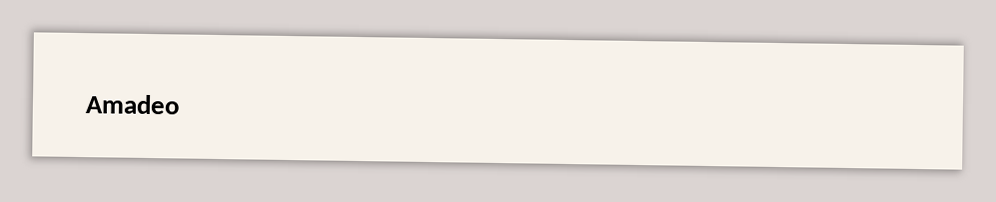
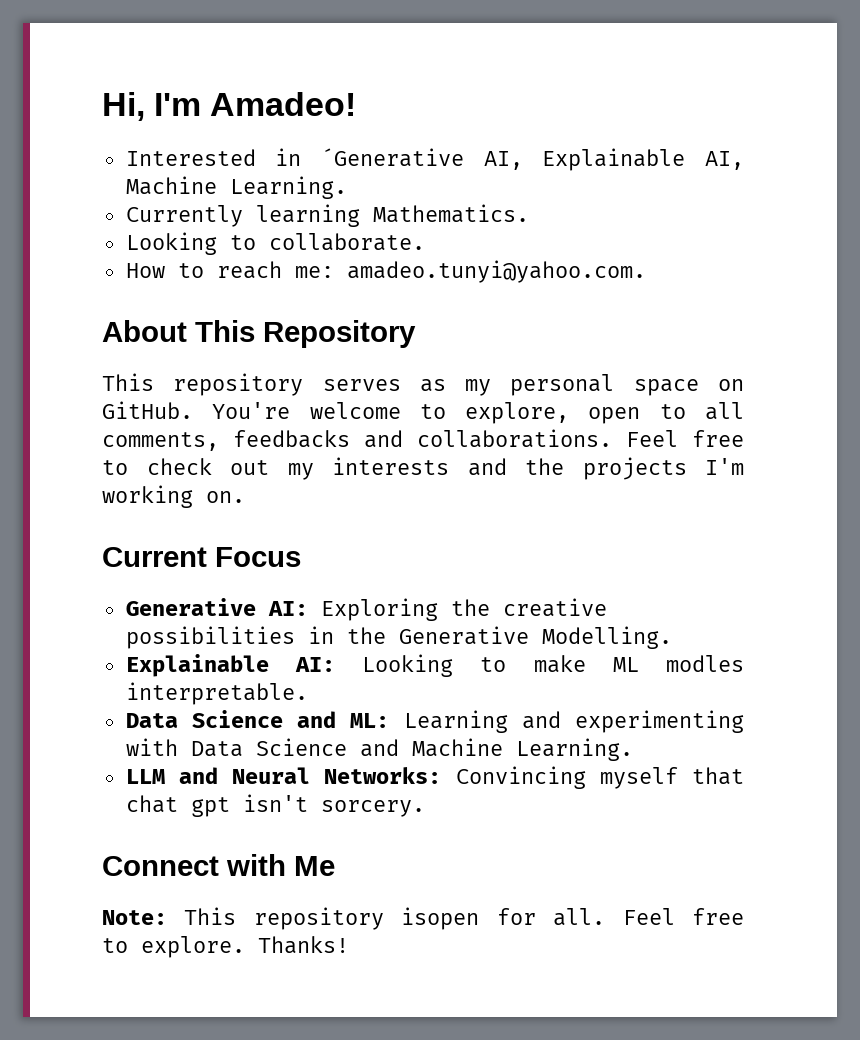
- Amadeo
+ Hi, I'm Amadeo!
+ Interested in ´Generative AI, Explainable AI, Machine Learning.
+ Currently learning Mathematics.
+ Looking to collaborate.
+ How to reach me: amadeo.tunyi@yahoo.com.
+ About This Repository
+ This repository serves as my personal space on GitHub. You're welcome to explore, open to all comments, feedbacks and collaborations. Feel free to check out my interests and the projects I'm working on.
+ Current Focus
+ Generative AI: Exploring the creative possibilities in the Generative Modelling.
+ Explainable AI: Looking to make ML modles interpretable.
+ Data Science and ML: Learning and experimenting with Data Science and Machine Learning.
+ LLM and Neural Networks: Convincing myself that chat gpt isn't sorcery.
+ Connect with Me
+ Note: This repository isopen for all. Feel free to explore. Thanks!

